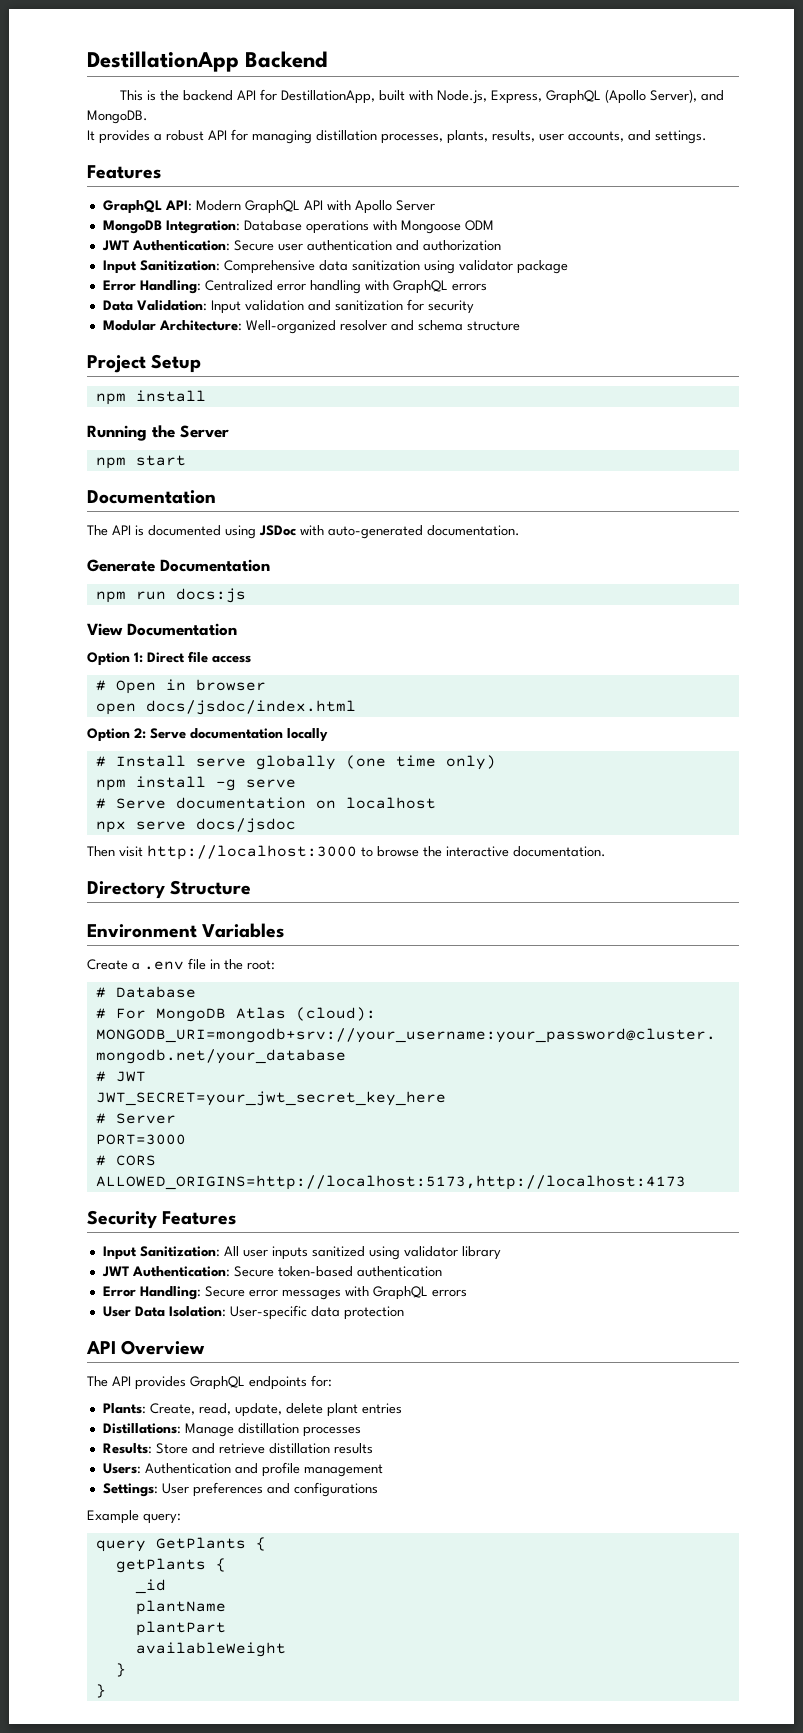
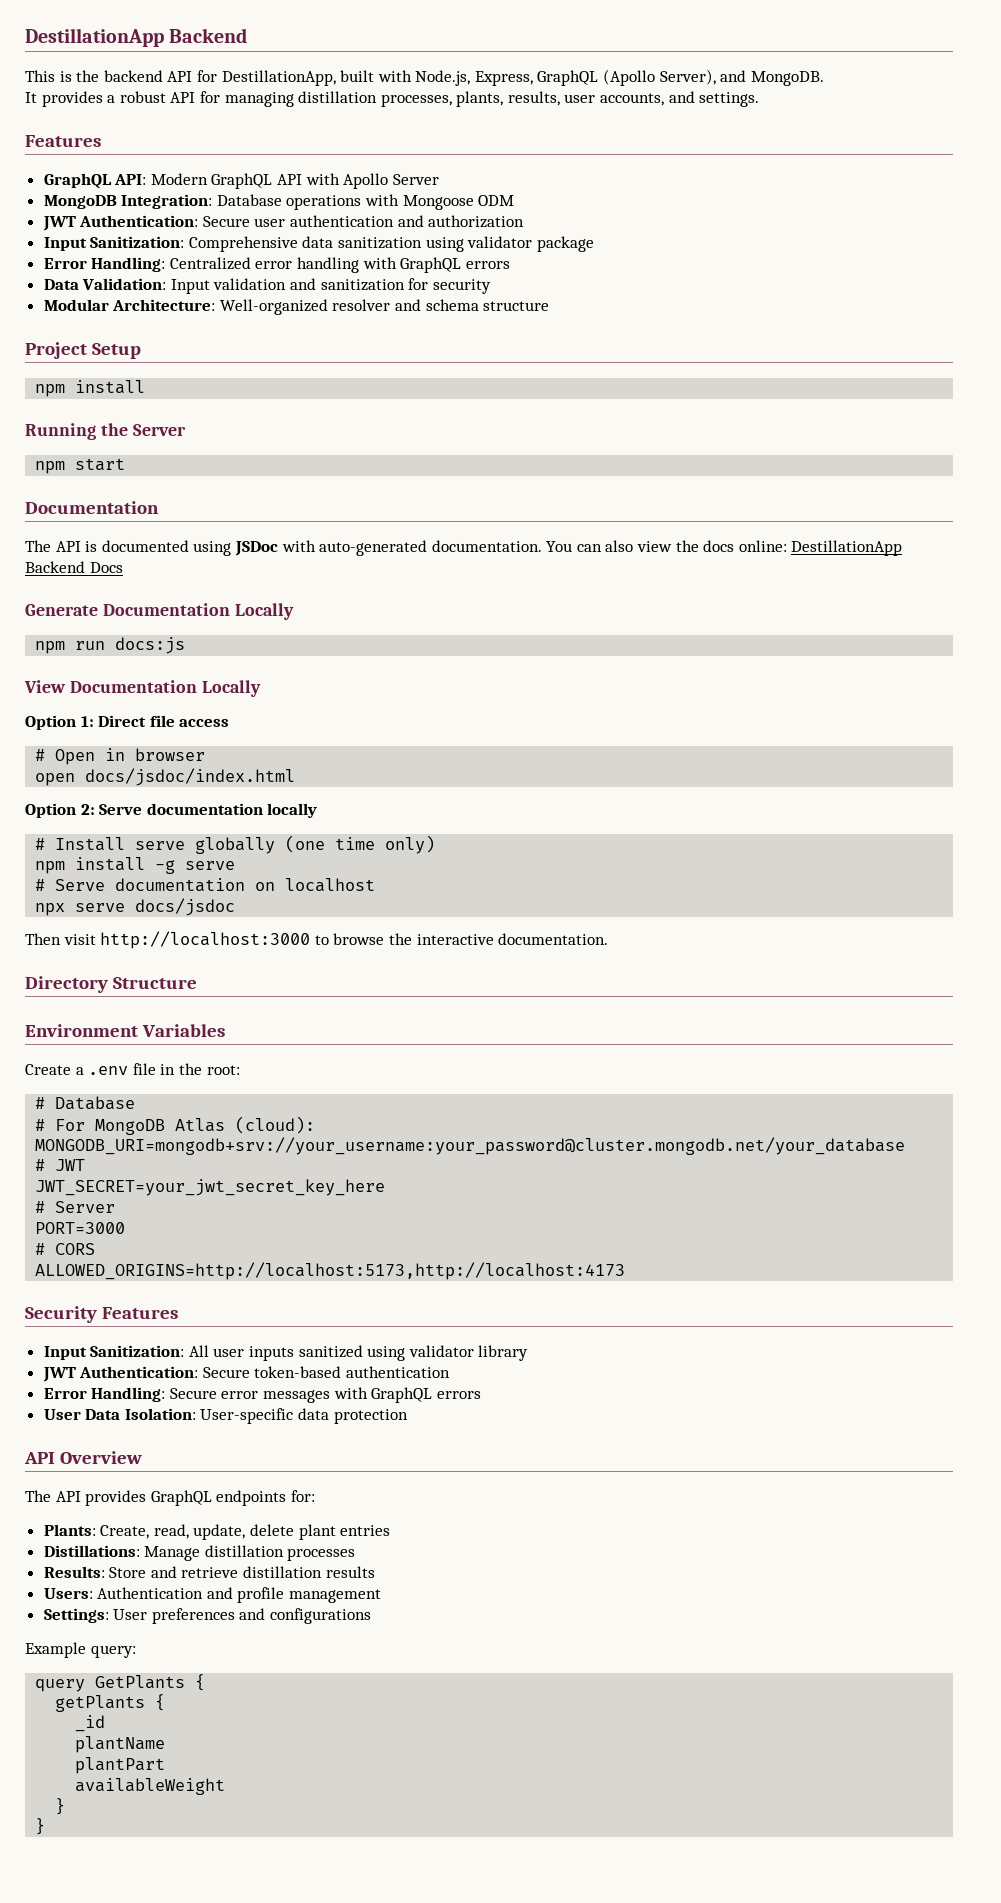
+ You can also view the docs online: DestillationApp Backend Docs
- Generate Documentation
+ Generate Documentation Locally
- View Documentation
+ View Documentation Locally

